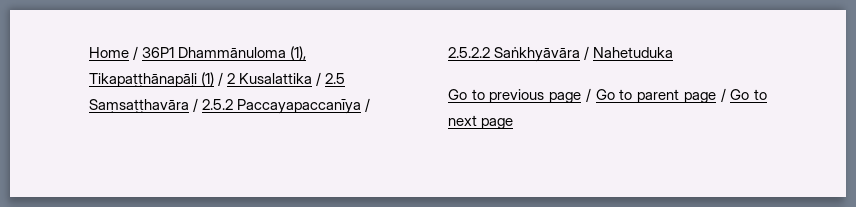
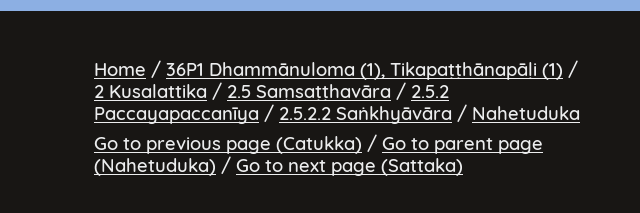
- Go to previous page / Go to parent page / Go to next page
+ Go to previous page (Catukka) / Go to parent page (Nahetuduka) / Go to next page (Sattaka)

